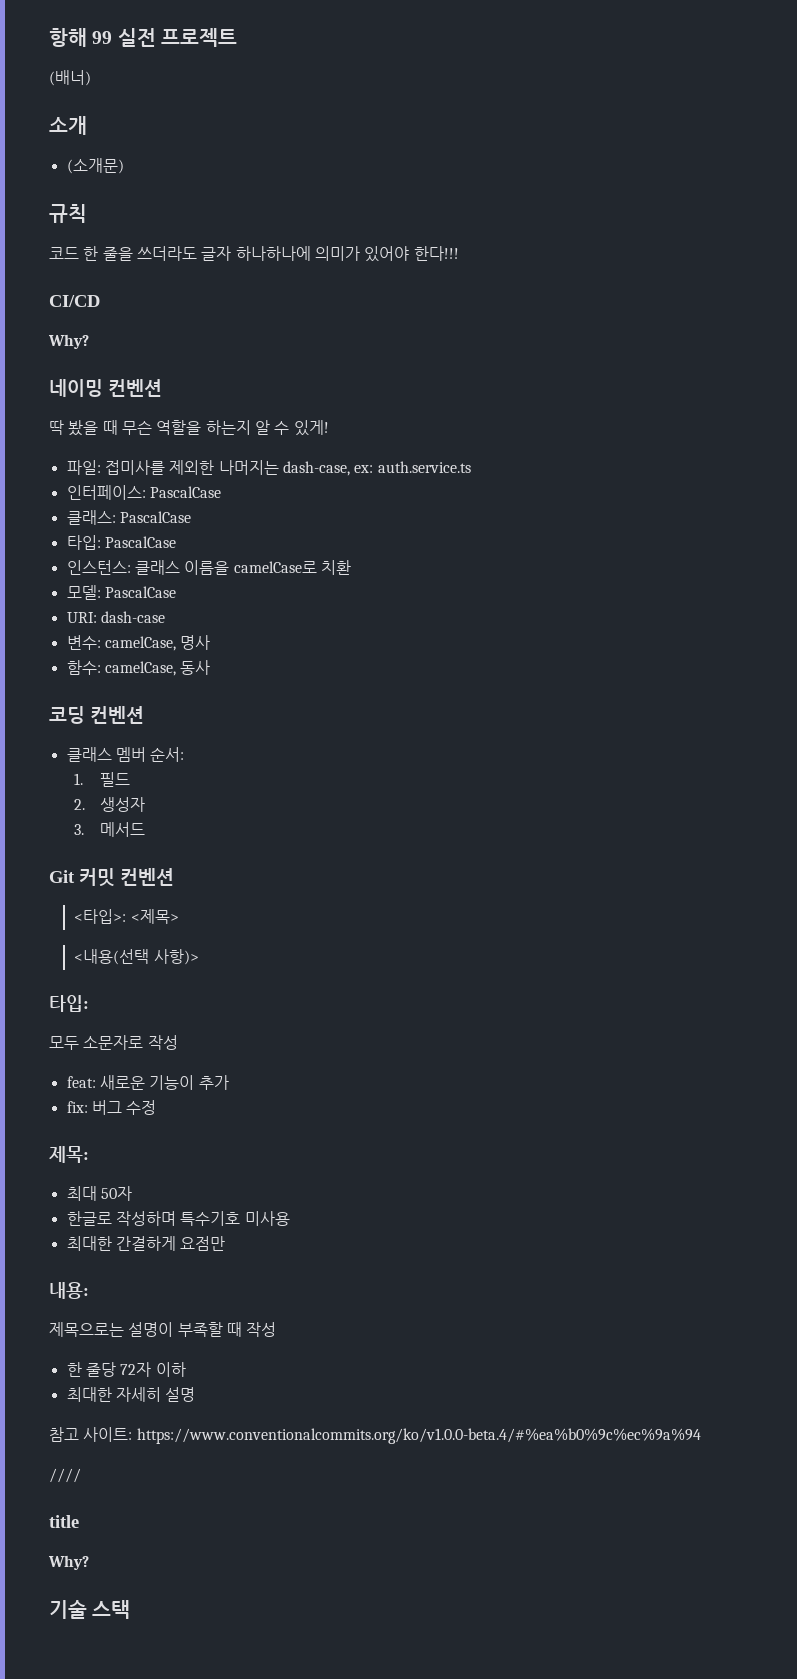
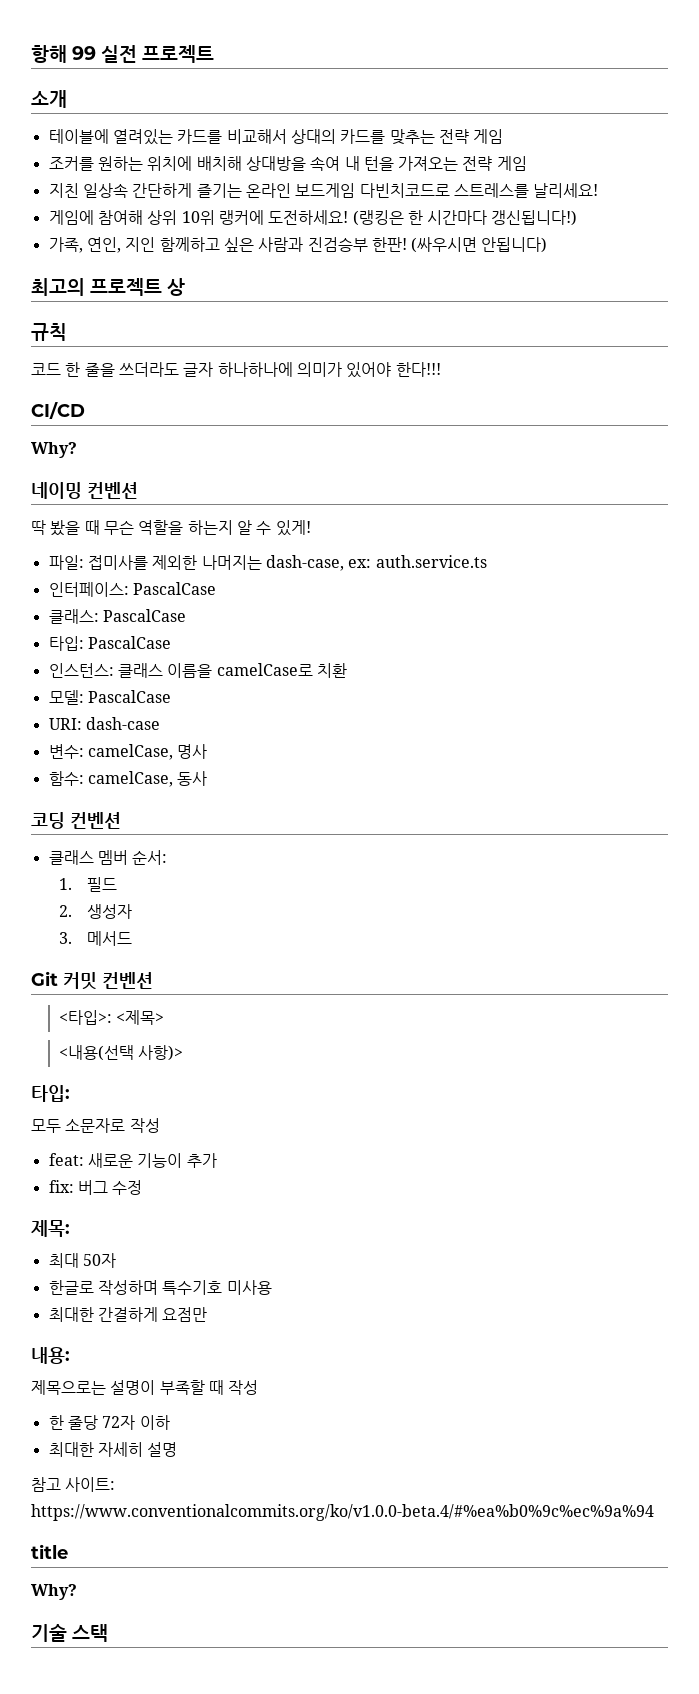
- (배너)
- (소개문)
+ 테이블에 열려있는 카드를 비교해서 상대의 카드를 맞추는 전략 게임
+ 조커를 원하는 위치에 배치해 상대방을 속여 내 턴을 가져오는 전략 게임
+ 지친 일상속 간단하게 즐기는 온라인 보드게임 다빈치코드로 스트레스를 날리세요!
+ 게임에 참여해 상위 10위 랭커에 도전하세요! (랭킹은 한 시간마다 갱신됩니다!)
+ 가족, 연인, 지인 함께하고 싶은 사람과 진검승부 한판! (싸우시면 안됩니다)
+ 최고의 프로젝트 상
- ////

